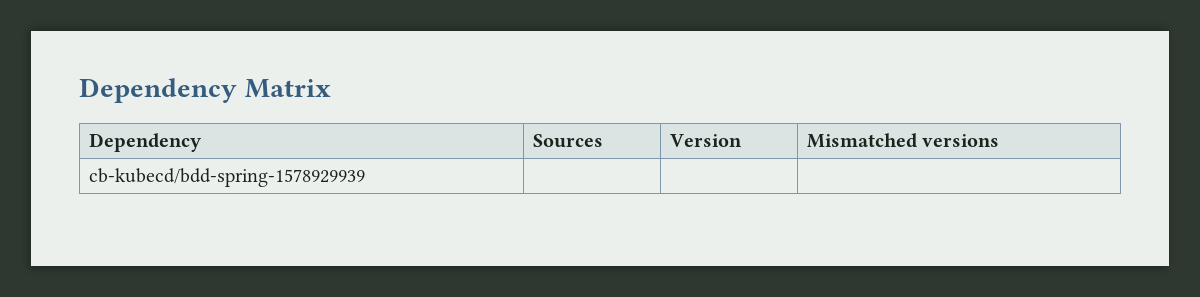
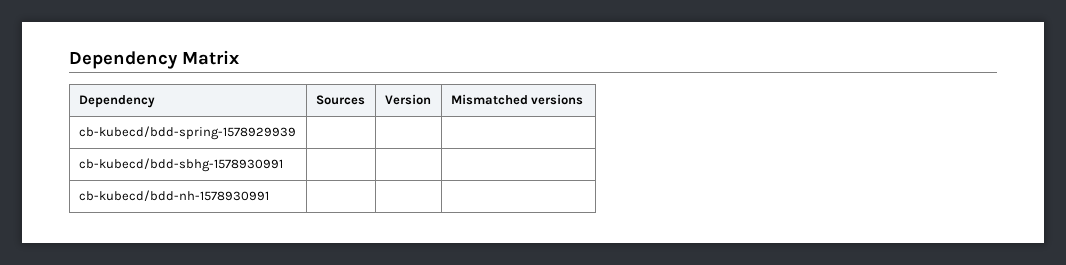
+ cb-kubecd/bdd-sbhg-1578930991 | | |
+ cb-kubecd/bdd-nh-1578930991 | | |

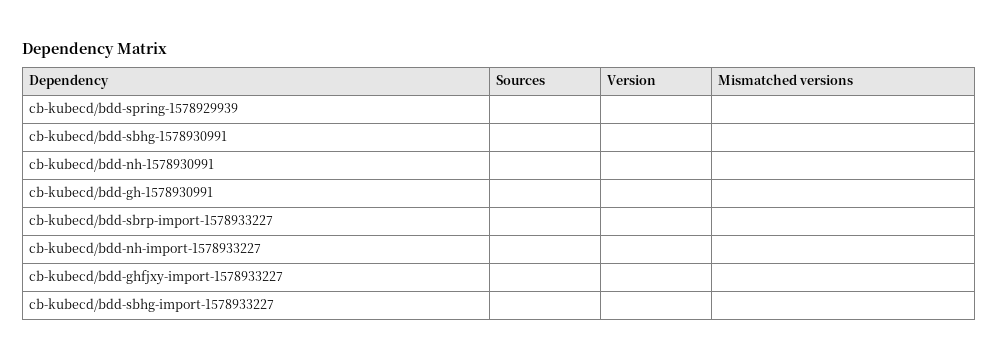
+ cb-kubecd/bdd-gh-1578930991 | | |
+ cb-kubecd/bdd-sbrp-import-1578933227 | | |
+ cb-kubecd/bdd-nh-import-1578933227 | | |
+ cb-kubecd/bdd-ghfjxy-import-1578933227 | | |
+ cb-kubecd/bdd-sbhg-import-1578933227 | | |

